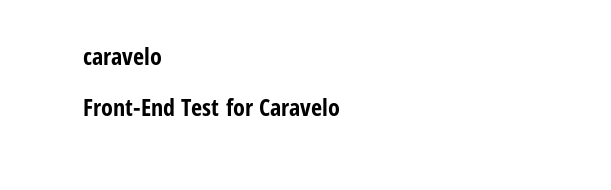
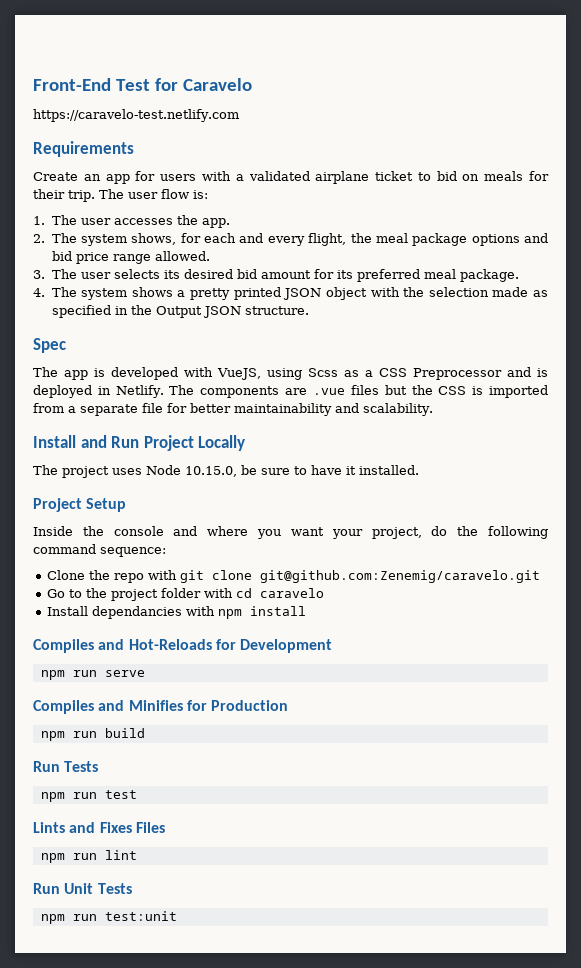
- caravelo
+ https://caravelo-test.netlify.com
+ Requirements
+ Create an app for users with a validated airplane ticket to bid on meals for their trip. The user flow is:
+ 1. The user accesses the app.
+ 2. The system shows, for each and every flight, the meal package options and bid price range allowed.
+ 3. The user selects its desired bid amount for its preferred meal package.
+ 4. The system shows a pretty printed JSON object with the selection made as specified in the Output JSON structure.
+ Spec
+ The app is developed with VueJS, using Scss as a CSS Preprocessor and is deployed in Netlify. The components are .vue files but the CSS is imported from a separate file for better maintainability and scalability.
+ Install and Run Project Locally
+ The project uses Node 10.15.0, be sure to have it installed.
+ Project Setup
+ Inside the console and where you want your project, do the following command sequence:
+ Clone the repo with git clone git@github.com:Zenemig/caravelo.git
+ Go to the project folder with cd caravelo
+ Install dependancies with npm install
+ Compiles and Hot-Reloads for Development
+ npm run serve
+ Compiles and Minifies for Production
+ npm run build
+ Run Tests
+ npm run test
+ Lints and Fixes Files
+ npm run lint
+ Run Unit Tests
+ npm run test:unit

